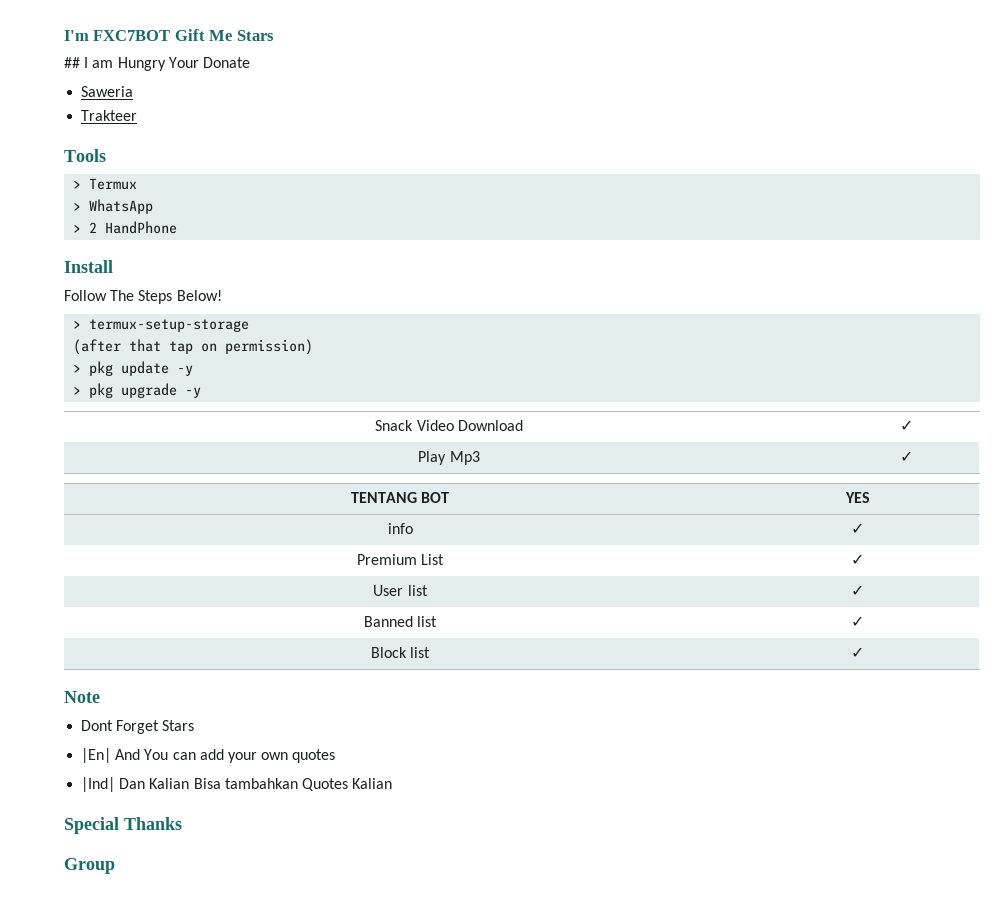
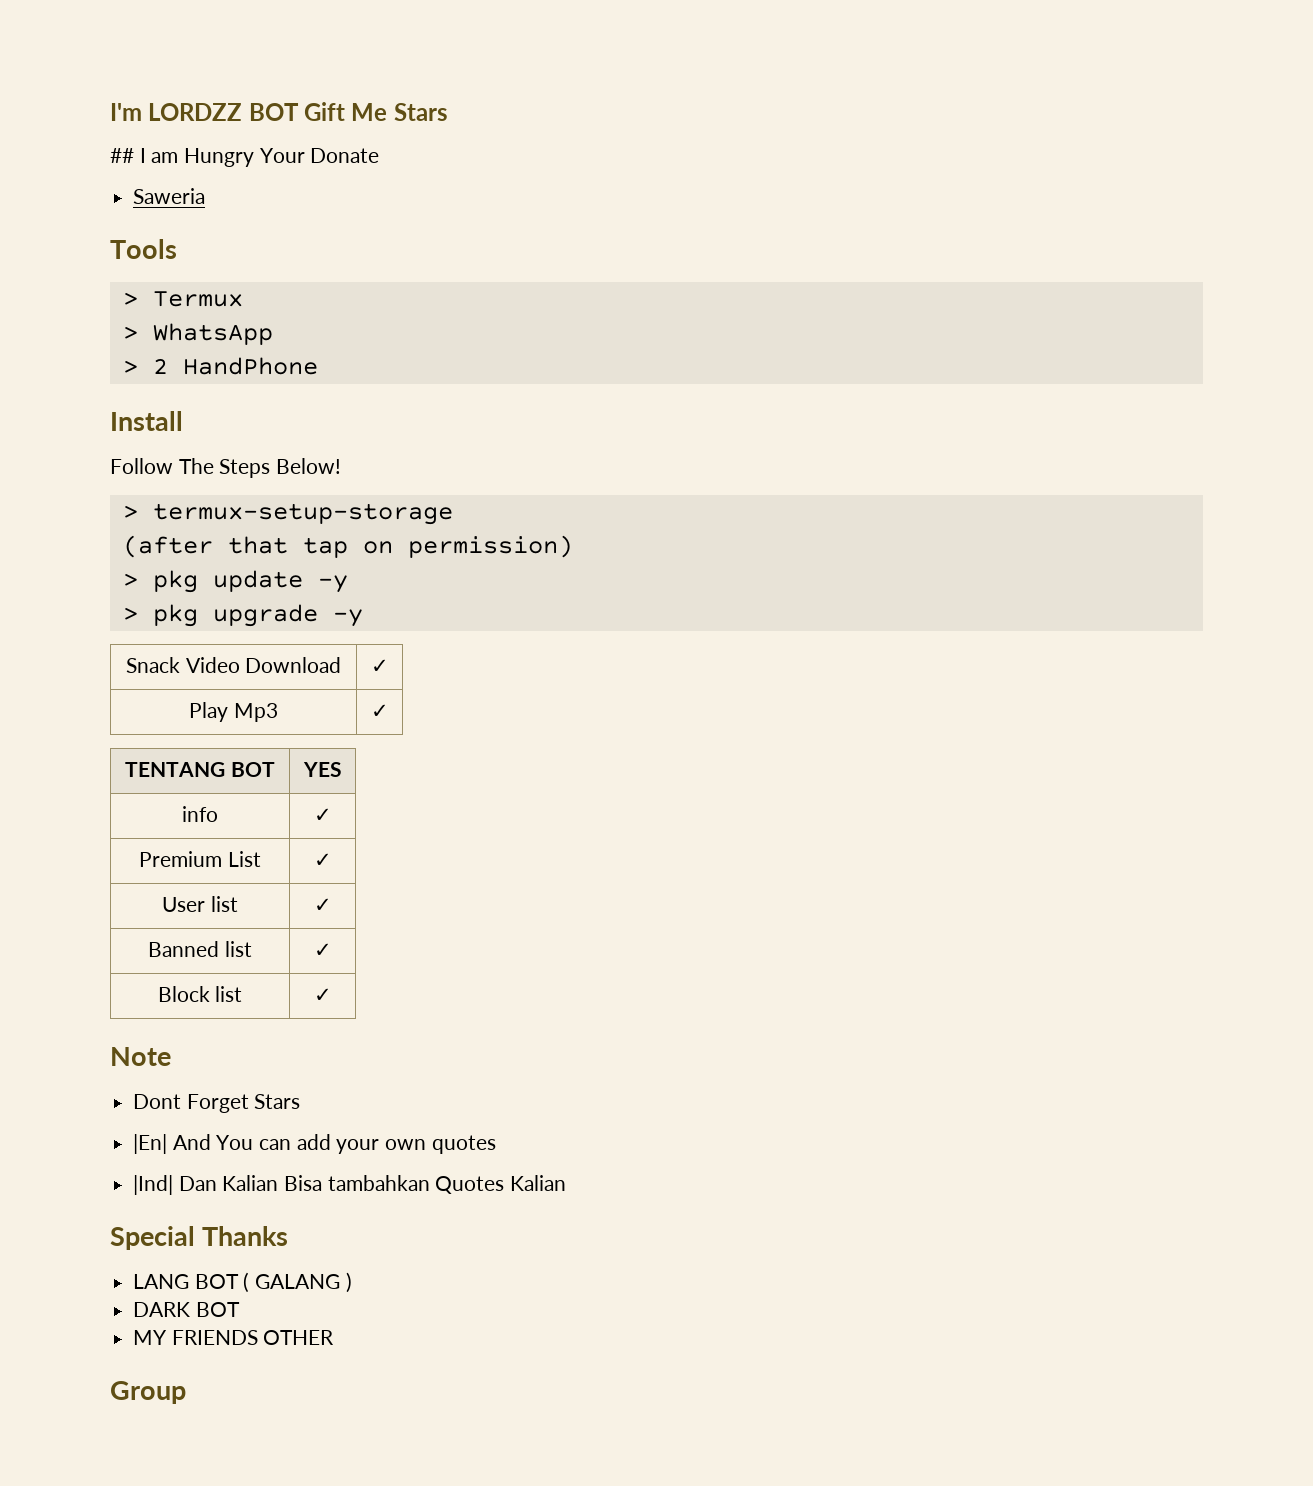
- I'm FXC7BOT Gift Me Stars
+ I'm LORDZZ BOT Gift Me Stars
- Trakteer
+ LANG BOT ( GALANG )
+ DARK BOT
+ MY FRIENDS OTHER

